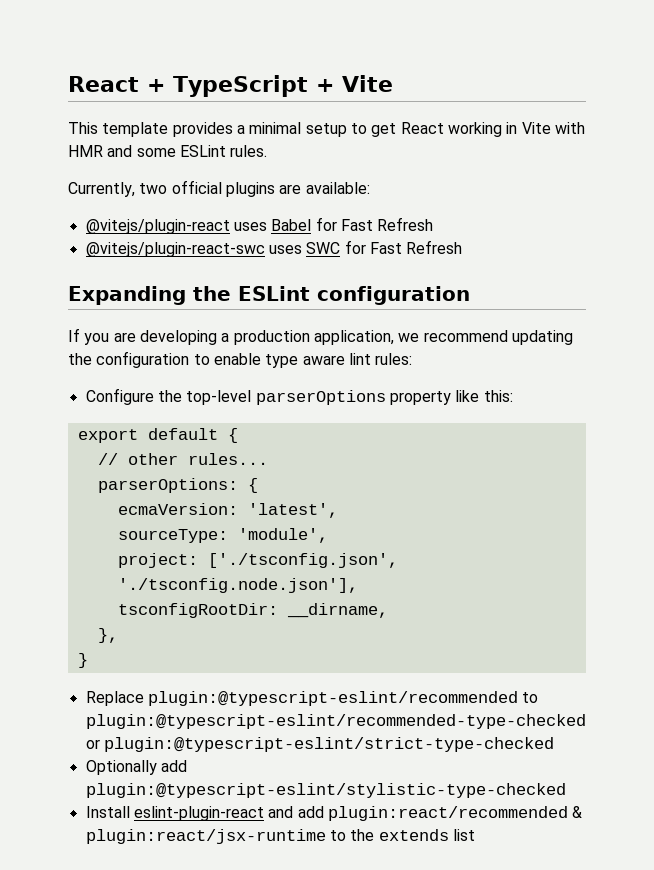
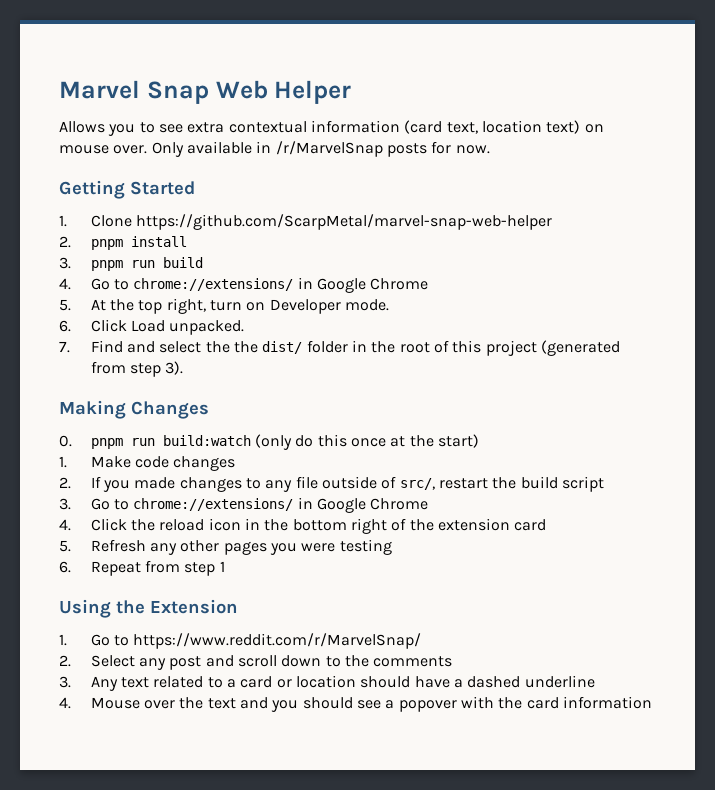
- React + TypeScript + Vite
- This template provides a minimal setup to get React working in Vite with HMR and some ESLint rules.
- Currently, two official plugins are available:
- @vitejs/plugin-react uses Babel for Fast Refresh
- @vitejs/plugin-react-swc uses SWC for Fast Refresh
- Expanding the ESLint configuration
- If you are developing a production application, we recommend updating the configuration to enable type aware lint rules:
- Configure the top-level parserOptions property like this:
- export default {
- // other rules...
- parserOptions: {
- ecmaVersion: 'latest',
- sourceType: 'module',
- project: ['./tsconfig.json', './tsconfig.node.json'],
- tsconfigRootDir: __dirname,
- },
- }
- Replace plugin:@typescript-eslint/recommended to plugin:@typescript-eslint/recommended-type-checked or plugin:@typescript-eslint/strict-type-checked
- Optionally add plugin:@typescript-eslint/stylistic-type-checked
- Install eslint-plugin-react and add plugin:react/recommended & plugin:react/jsx-runtime to the extends list
+ Marvel Snap Web Helper
+ Allows you to see extra contextual information (card text, location text) on mouse over. Only available in /r/MarvelSnap posts for now.
+ Getting Started
+ 1. Clone https://github.com/ScarpMetal/marvel-snap-web-helper
+ 2. pnpm install
+ 3. pnpm run build
+ 4. Go to chrome://extensions/ in Google Chrome
+ 5. At the top right, turn on Developer mode.
+ 6. Click Load unpacked.
+ 7. Find and select the the dist/ folder in the root of this project (generated from step 3).
+ Making Changes
+ 0. pnpm run build:watch (only do this once at the start)
+ 1. Make code changes
+ 2. If you made changes to any file outside of src/, restart the build script
+ 3. Go to chrome://extensions/ in Google Chrome
+ 4. Click the reload icon in the bottom right of the extension card
+ 5. Refresh any other pages you were testing
+ 6. Repeat from step 1
+ Using the Extension
+ 1. Go to https://www.reddit.com/r/MarvelSnap/
+ 2. Select any post and scroll down to the comments
+ 3. Any text related to a card or location should have a dashed underline
+ 4. Mouse over the text and you should see a popover with the card information

